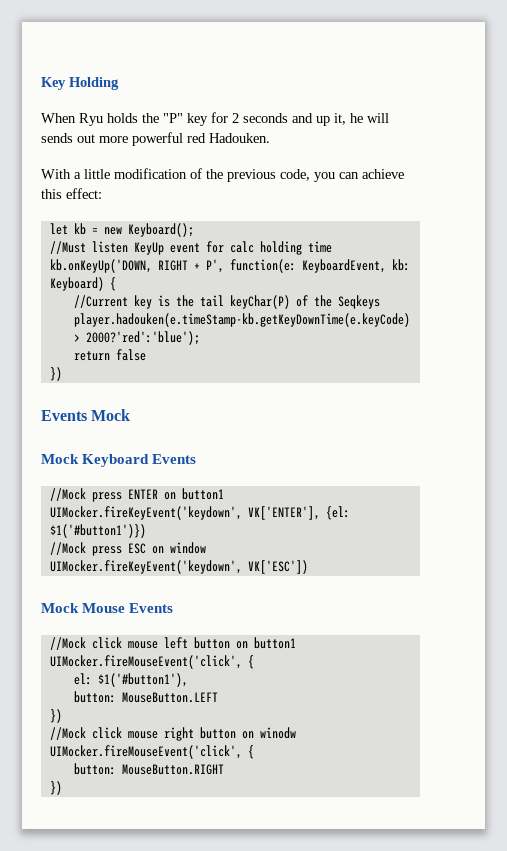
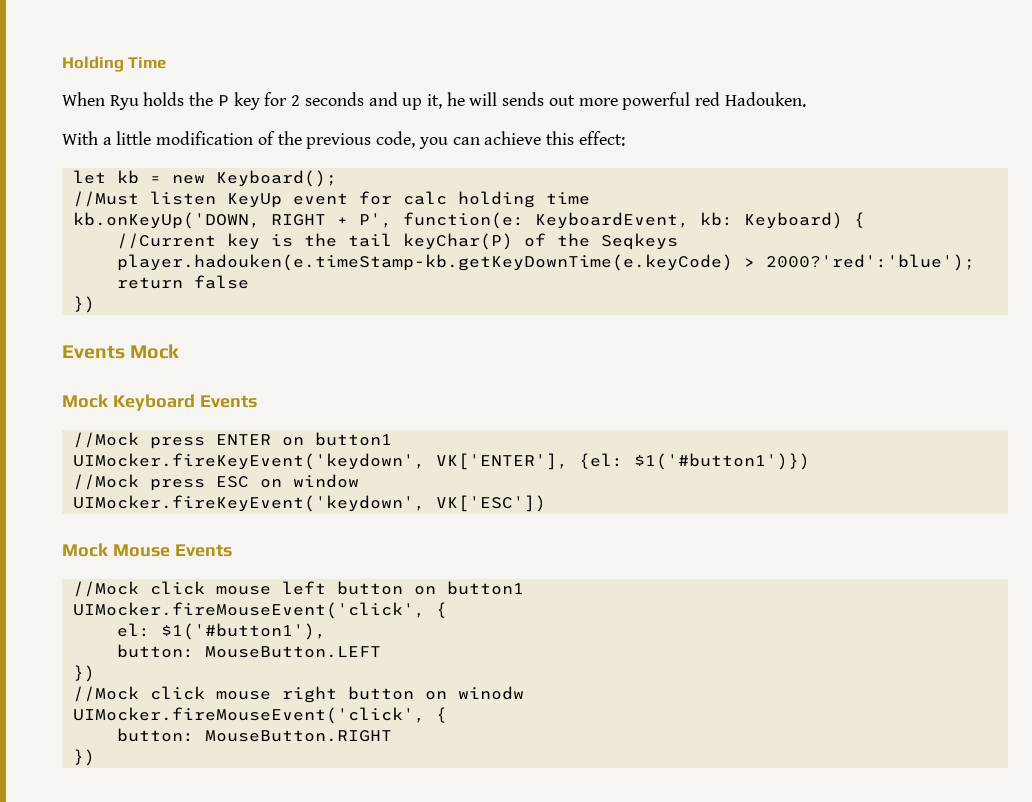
- Key Holding
+ Holding Time
- When Ryu holds the "P" key for 2 seconds and up it, he will sends out more powerful red Hadouken.
+ When Ryu holds the P key for 2 seconds and up it, he will sends out more powerful red Hadouken.

